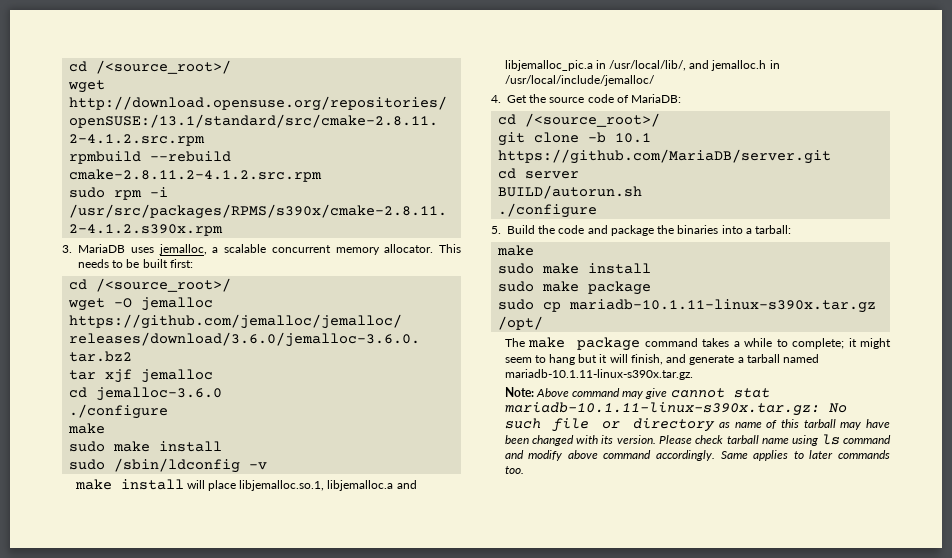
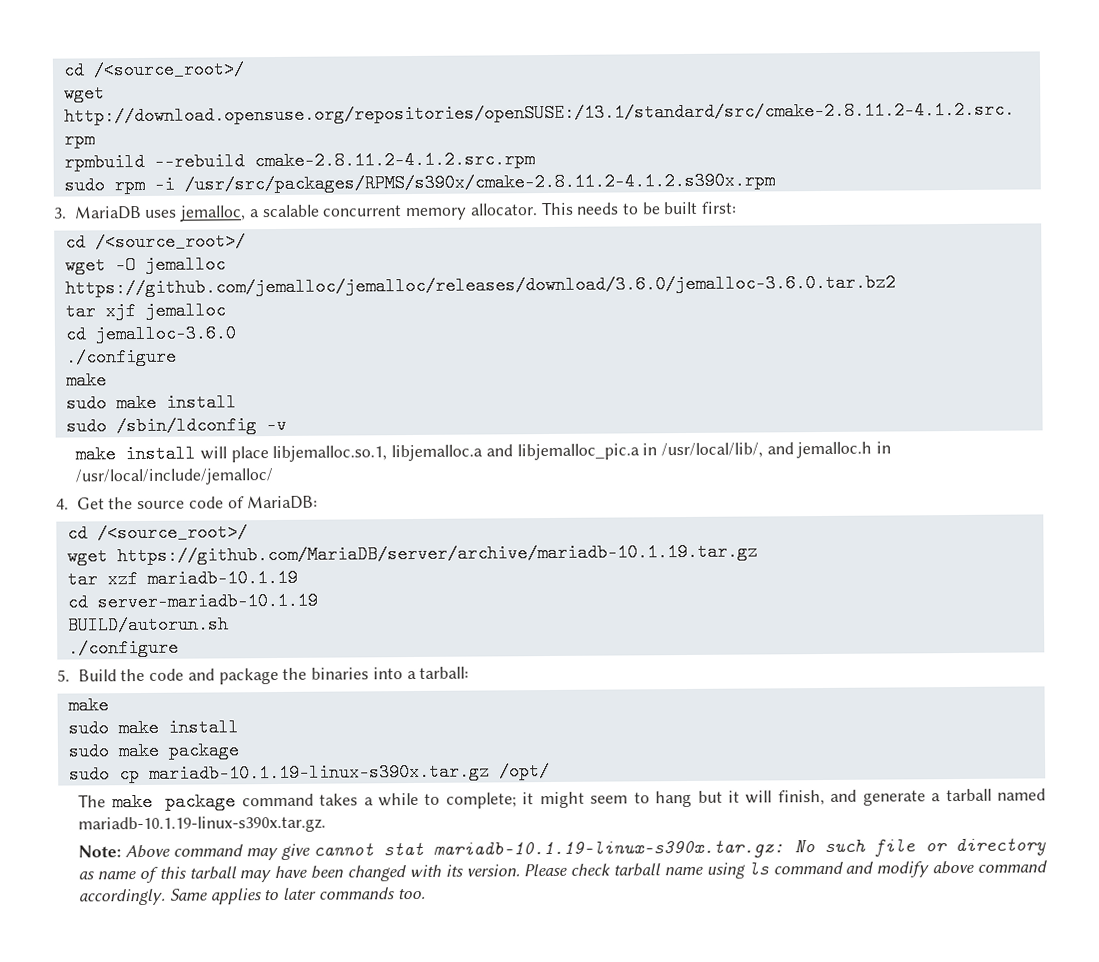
- git clone -b 10.1 https://github.com/MariaDB/server.git
- cd server
+ wget https://github.com/MariaDB/server/archive/mariadb-10.1.19.tar.gz
+ tar xzf mariadb-10.1.19
+ cd server-mariadb-10.1.19
- sudo cp mariadb-10.1.11-linux-s390x.tar.gz /opt/
+ sudo cp mariadb-10.1.19-linux-s390x.tar.gz /opt/
- The make package command takes a while to complete; it might seem to hang but it will finish, and generate a tarball named mariadb-10.1.11-linux-s390x.tar.gz.
+ The make package command takes a while to complete; it might seem to hang but it will finish, and generate a tarball named mariadb-10.1.19-linux-s390x.tar.gz.
- Note: Above command may give cannot stat mariadb-10.1.11-linux-s390x.tar.gz: No such file or directory as name of this tarball may have been changed with its version.
+ Note: Above command may give cannot stat mariadb-10.1.19-linux-s390x.tar.gz: No such file or directory as name of this tarball may have been changed with its version.

